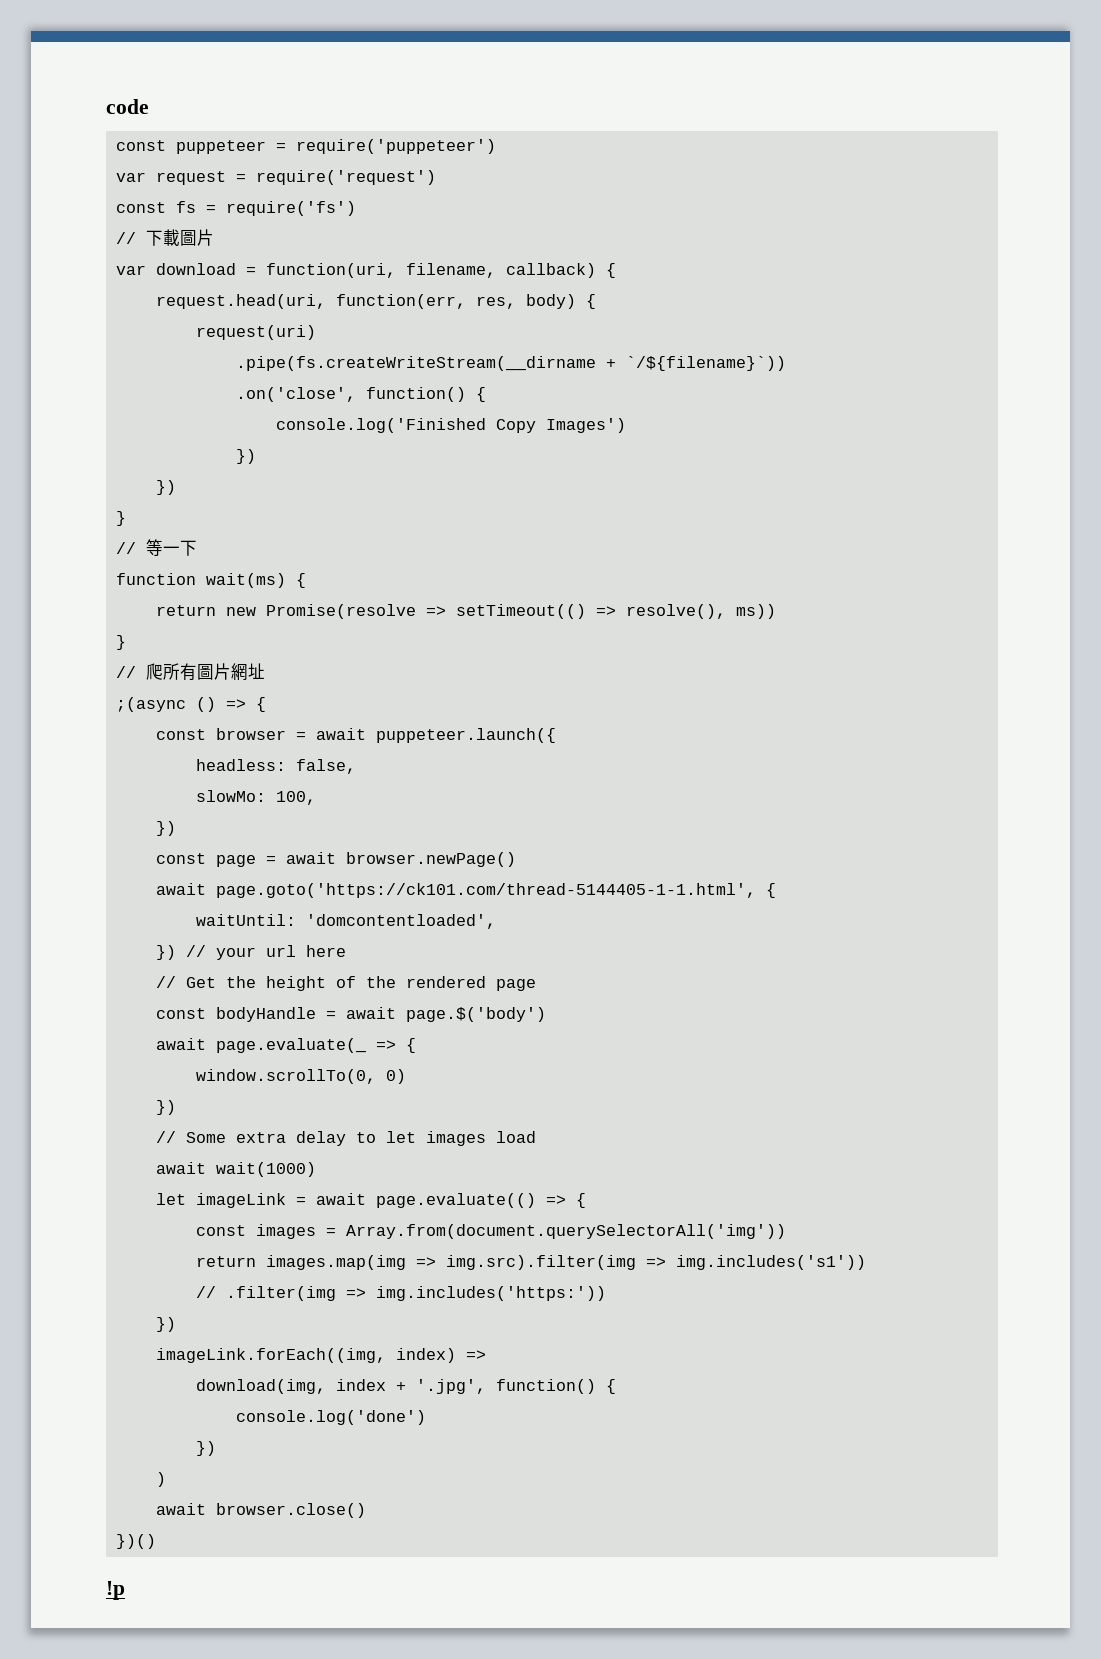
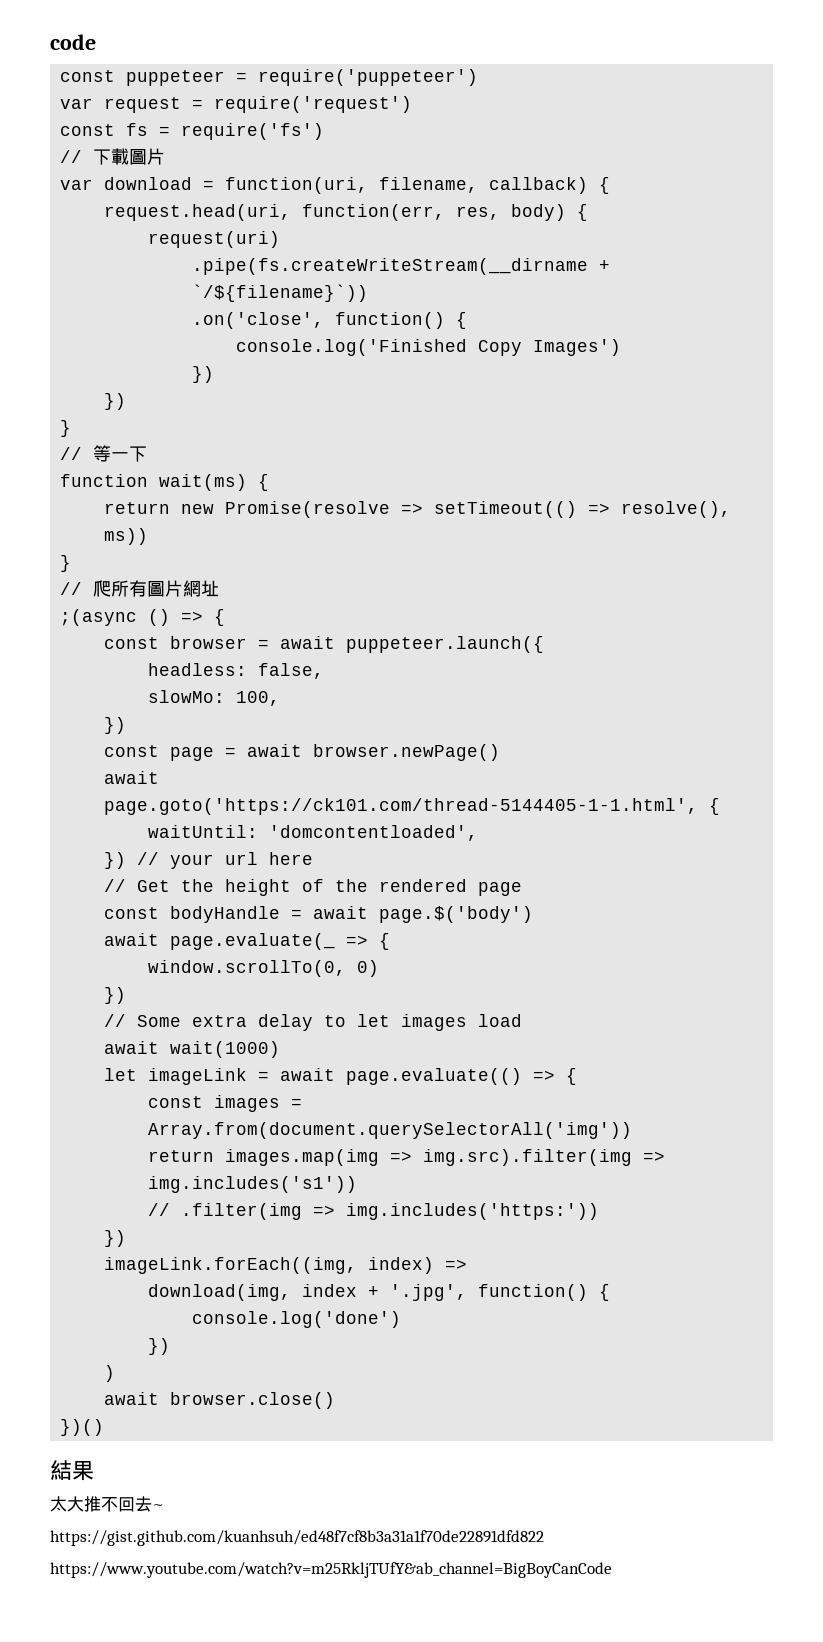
- !p
+ 結果
+ 太大推不回去~
+ https://gist.github.com/kuanhsuh/ed48f7cf8b3a31a1f70de22891dfd822
+ https://www.youtube.com/watch?v=m25RkljTUfY&ab_channel=BigBoyCanCode

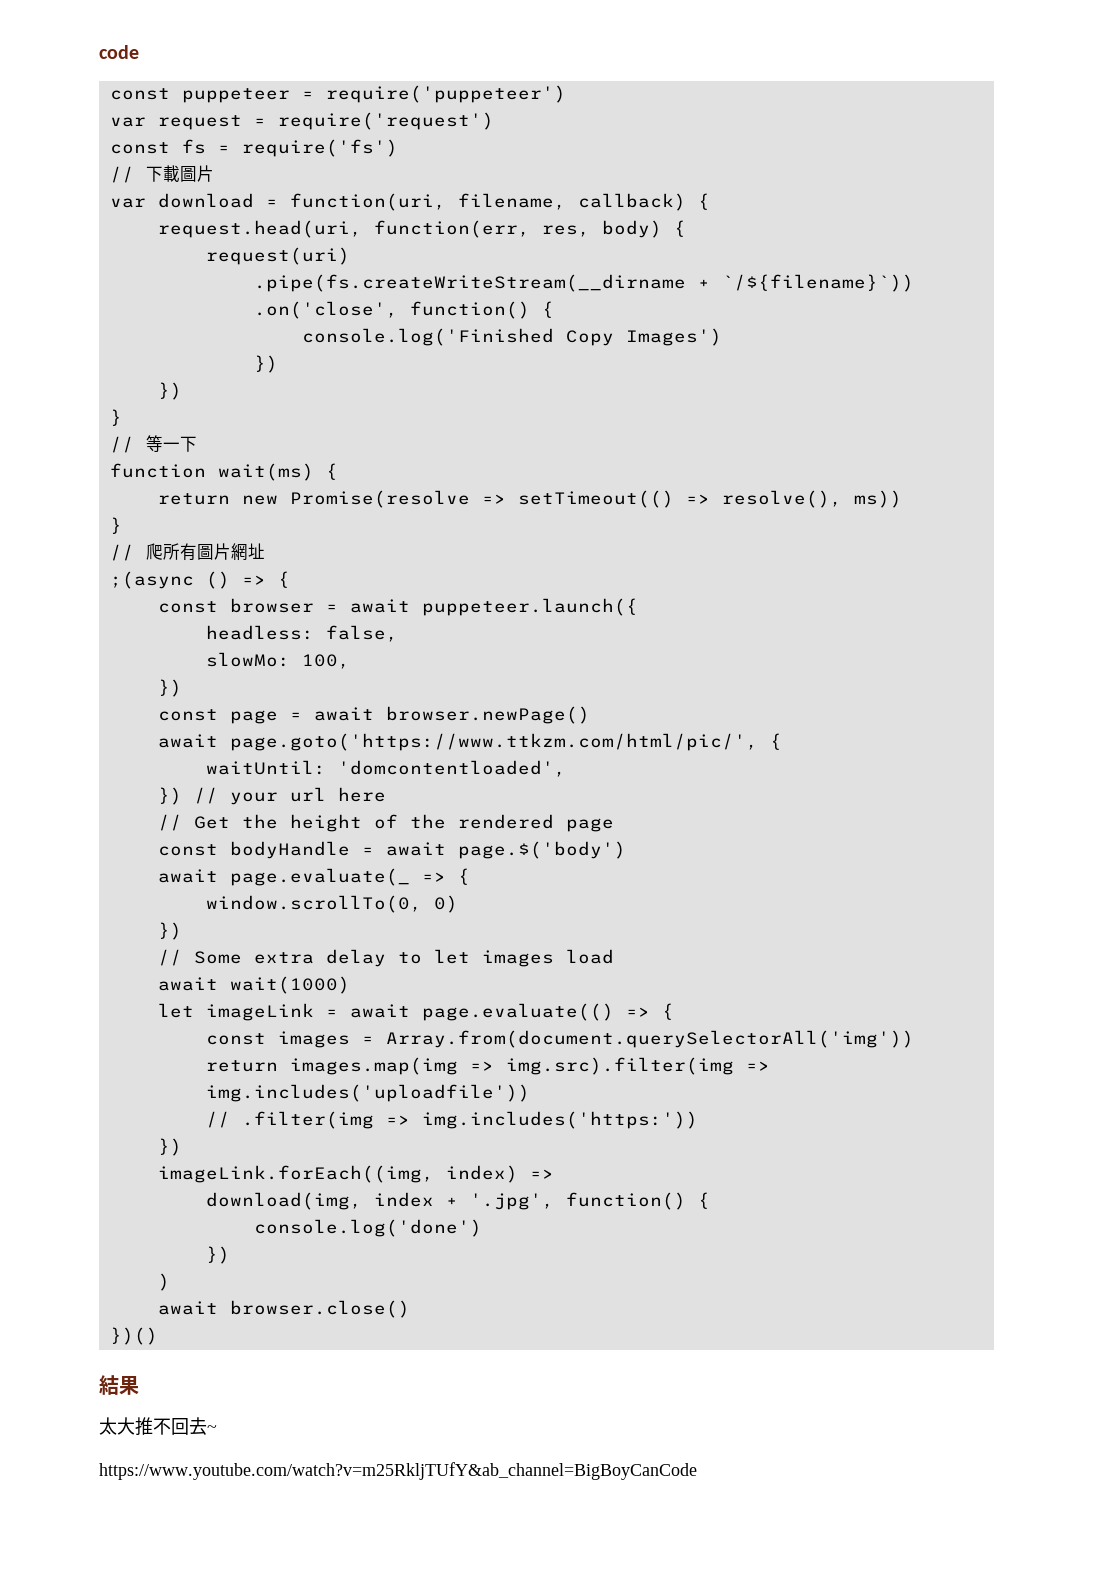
- await page.goto('https://ck101.com/thread-5144405-1-1.html', {
+ await page.goto('https://www.ttkzm.com/html/pic/', {
- return images.map(img => img.src).filter(img => img.includes('s1'))
+ return images.map(img => img.src).filter(img => img.includes('uploadfile'))
- https://gist.github.com/kuanhsuh/ed48f7cf8b3a31a1f70de22891dfd822

